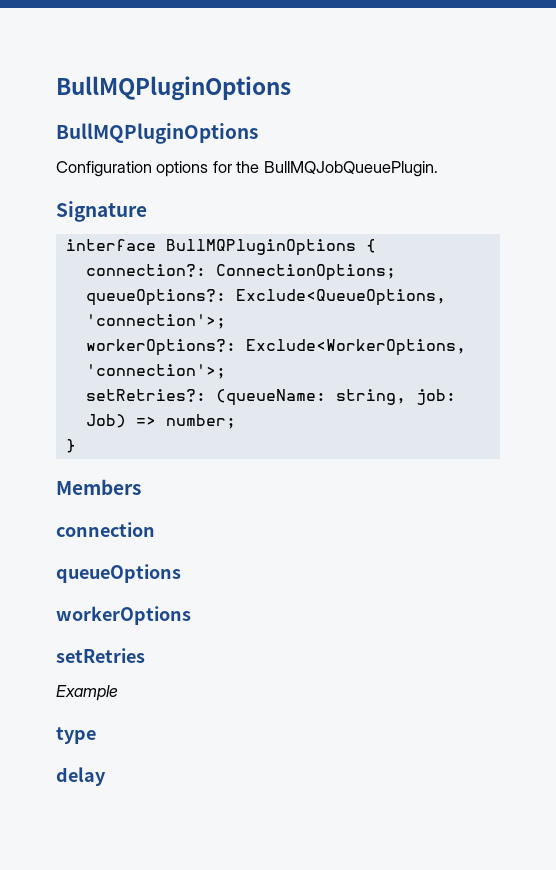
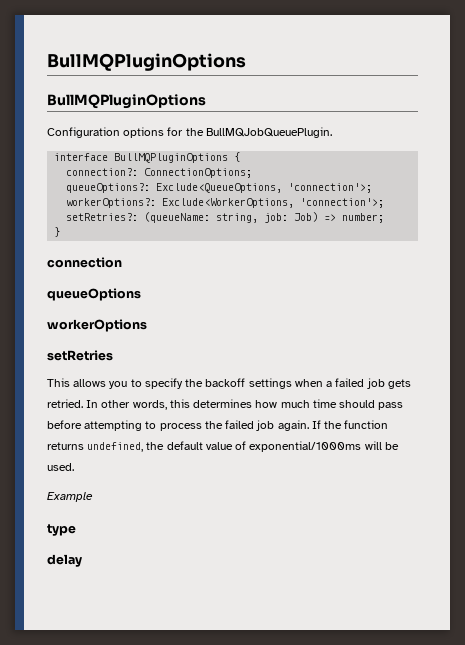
- Signature
- Members
+ This allows you to specify the backoff settings when a failed job gets retried. In other words, this determines how much time should pass before attempting to process the failed job again. If the function returns undefined, the default value of exponential/1000ms will be used.

